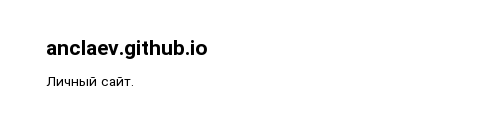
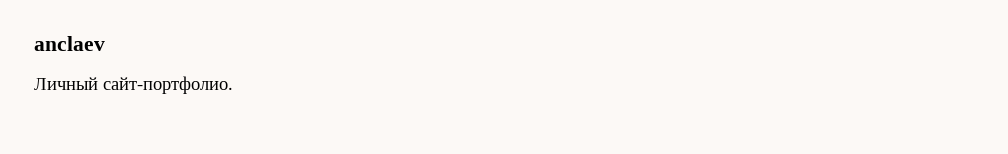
- anclaev.github.io
+ anclaev
- Личный сайт.
+ Личный сайт-портфолио.

